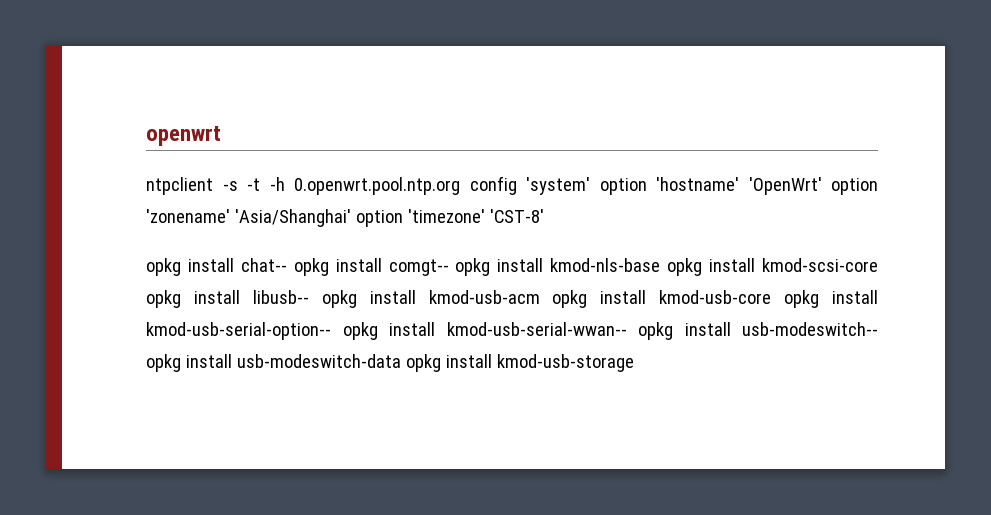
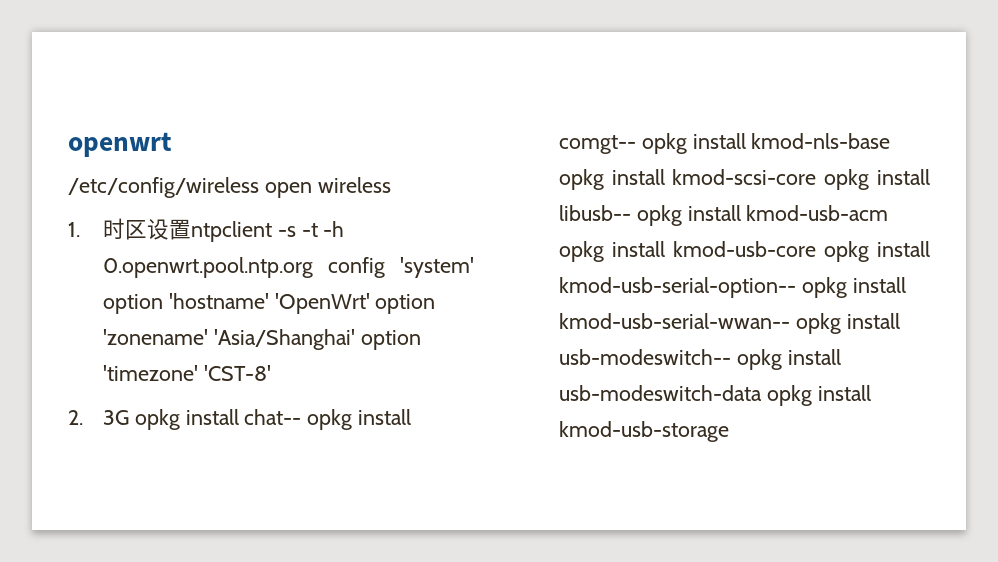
- ntpclient -s -t -h 0.openwrt.pool.ntp.org config 'system' option 'hostname' 'OpenWrt' option 'zonename' 'Asia/Shanghai' option 'timezone' 'CST-8'
+ /etc/config/wireless open wireless
+ 1.时区设置ntpclient -s -t -h 0.openwrt.pool.ntp.org config 'system' option 'hostname' 'OpenWrt' option 'zonename' 'Asia/Shanghai' option 'timezone' 'CST-8'
- opkg install chat-- opkg install comgt-- opkg install kmod-nls-base opkg install kmod-scsi-core opkg install libusb-- opkg install kmod-usb-acm opkg install kmod-usb-core opkg install kmod-usb-serial-option-- opkg install kmod-usb-serial-wwan-- opkg install usb-modeswitch-- opkg install usb-modeswitch-data opkg install kmod-usb-storage
+ 2. 3G opkg install chat-- opkg install comgt-- opkg install kmod-nls-base opkg install kmod-scsi-core opkg install libusb-- opkg install kmod-usb-acm opkg install kmod-usb-core opkg install kmod-usb-serial-option-- opkg install kmod-usb-serial-wwan-- opkg install usb-modeswitch-- opkg install usb-modeswitch-data opkg install kmod-usb-storage

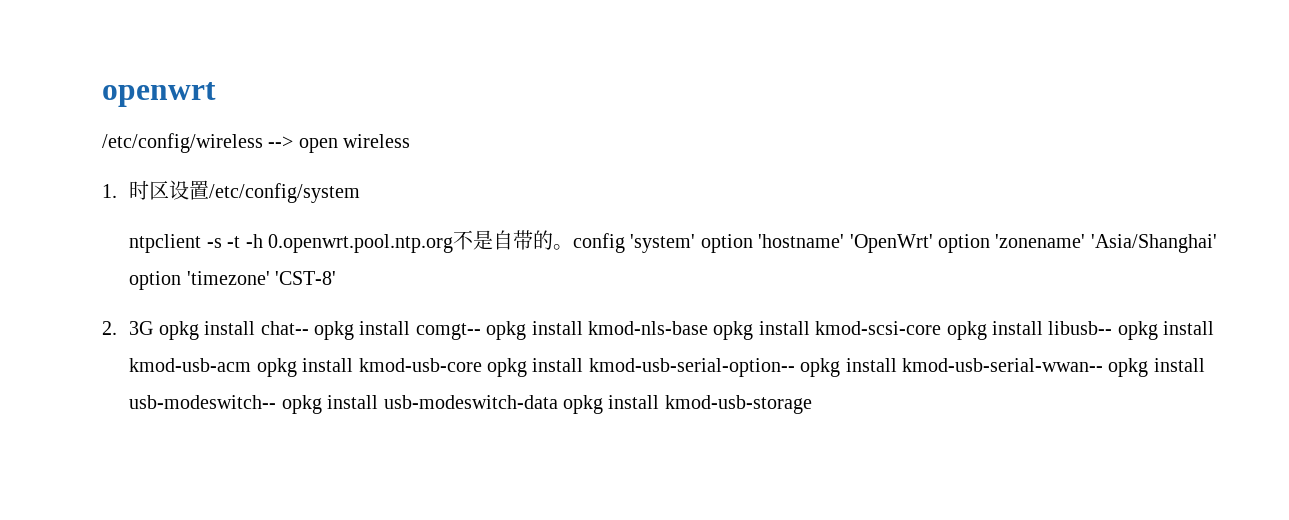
- /etc/config/wireless open wireless
+ /etc/config/wireless --> open wireless
- 1.时区设置ntpclient -s -t -h 0.openwrt.pool.ntp.org config 'system' option 'hostname' 'OpenWrt' option 'zonename' 'Asia/Shanghai' option 'timezone' 'CST-8'
+ 1.时区设置/etc/config/system
+ ntpclient -s -t -h 0.openwrt.pool.ntp.org不是自带的。config 'system' option 'hostname' 'OpenWrt' option 'zonename' 'Asia/Shanghai' option 'timezone' 'CST-8'

